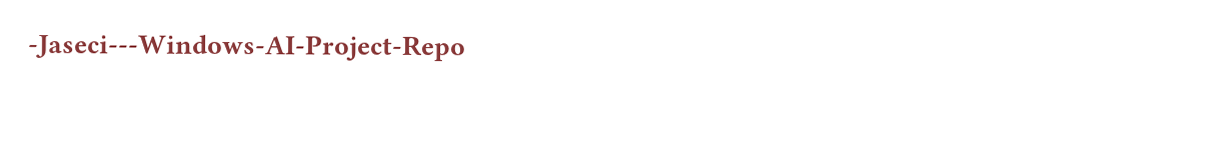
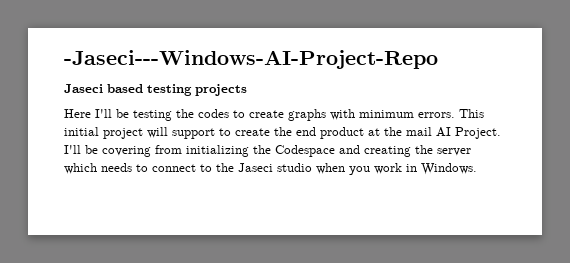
+ Jaseci based testing projects
+ Here I'll be testing the codes to create graphs with minimum errors. This initial project will support to create the end product at the mail AI Project. I'll be covering from initializing the Codespace and creating the server which needs to connect to the Jaseci studio when you work in Windows.

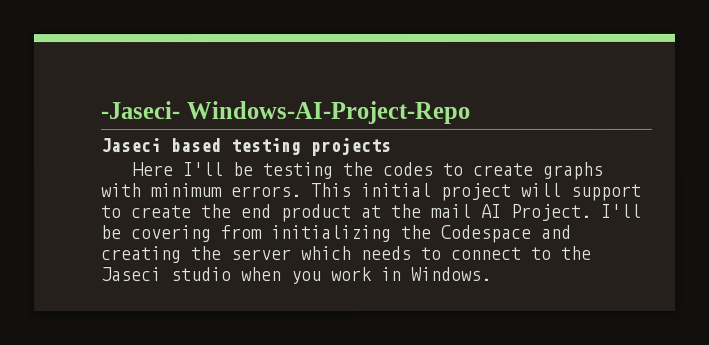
- -Jaseci---Windows-AI-Project-Repo
+ -Jaseci- Windows-AI-Project-Repo

